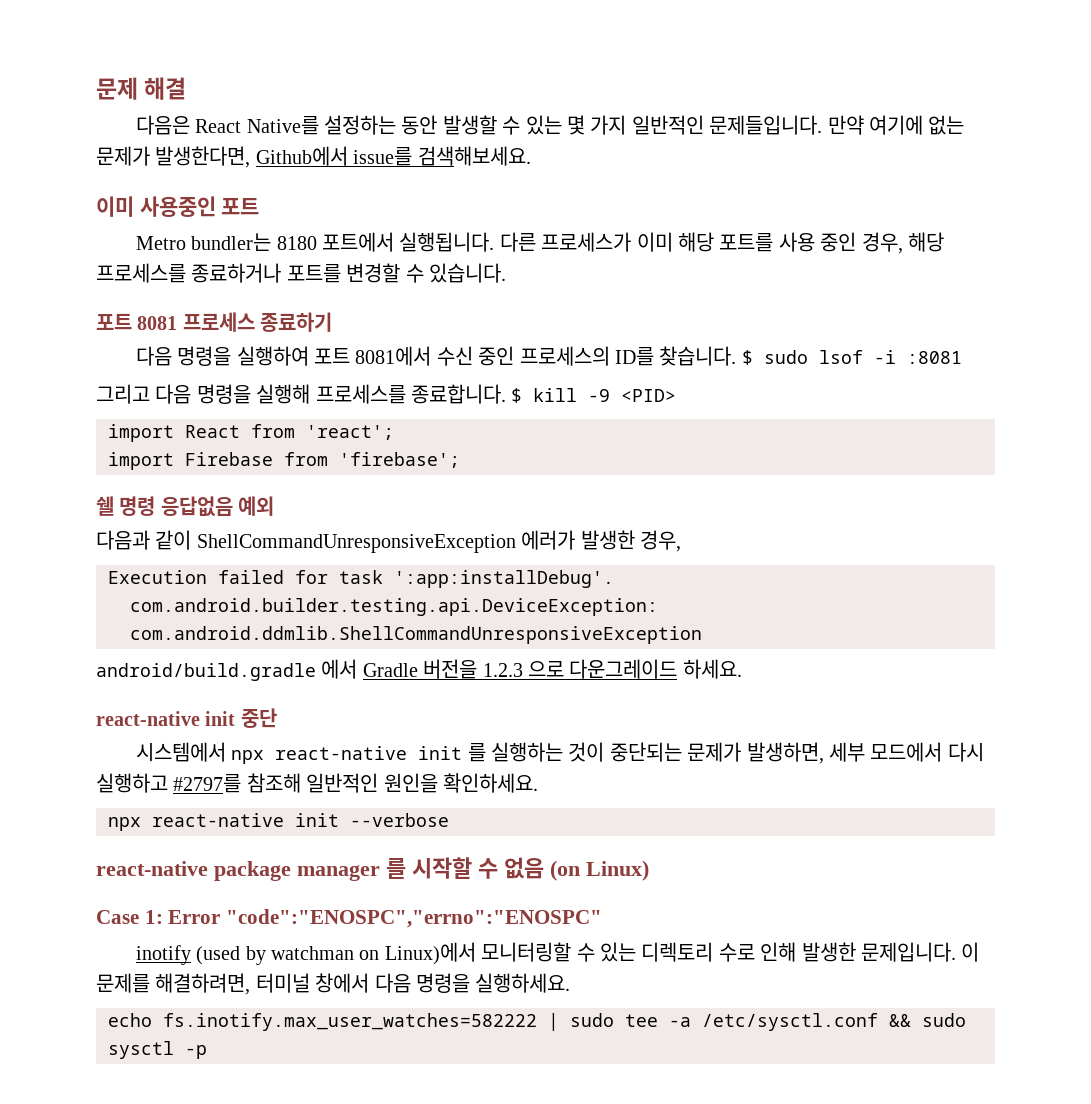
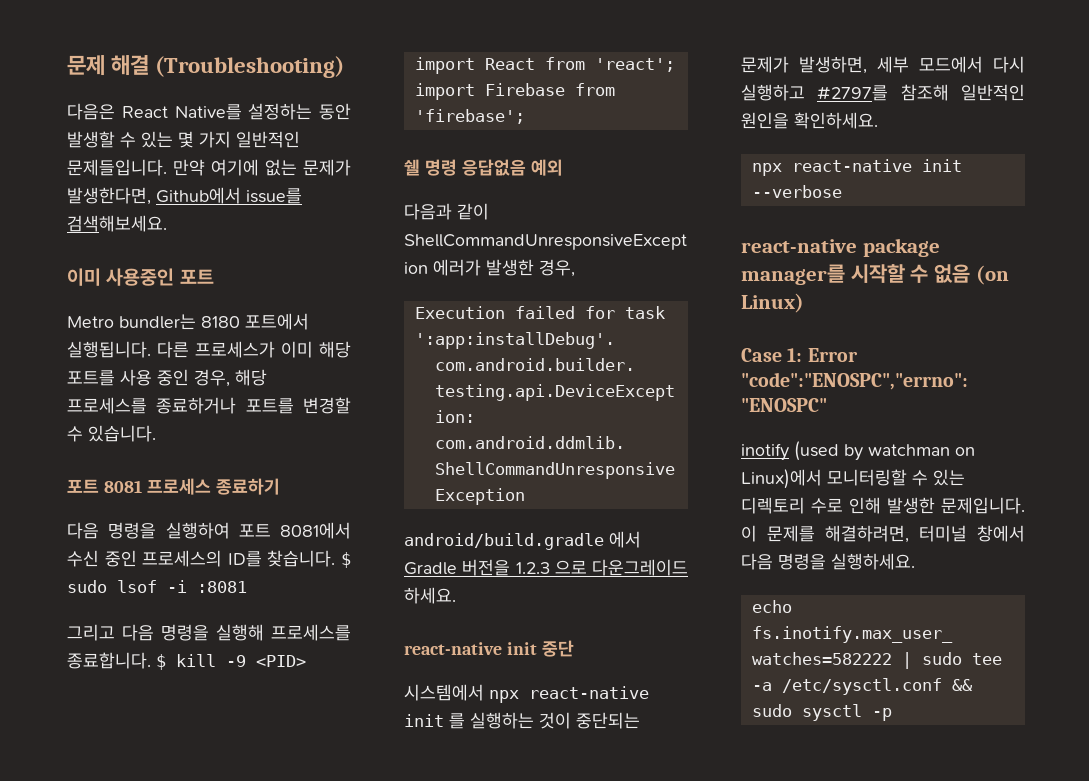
- 문제 해결
+ 문제 해결 (Troubleshooting)
- react-native package manager 를 시작할 수 없음 (on Linux)
+ react-native package manager를 시작할 수 없음 (on Linux)

